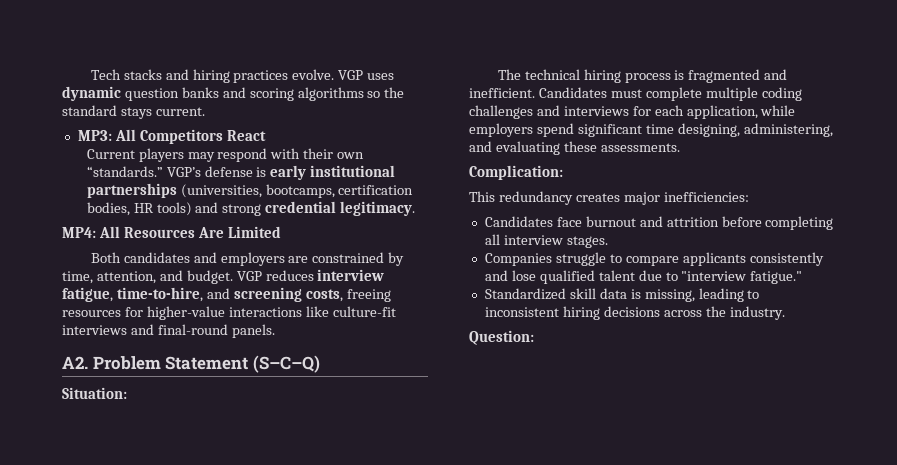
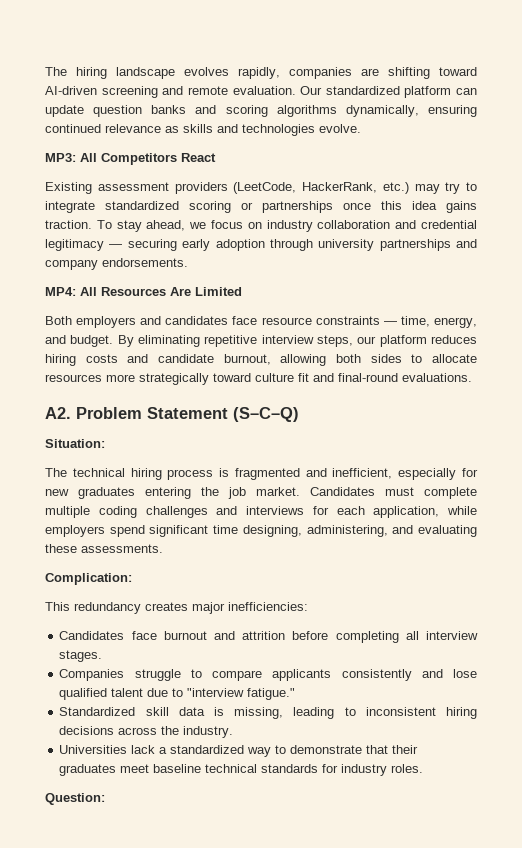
- Tech stacks and hiring practices evolve. VGP uses dynamic question banks and scoring algorithms so the standard stays current.
+ The hiring landscape evolves rapidly, companies are shifting toward AI-driven screening and remote evaluation. Our standardized platform can update question banks and scoring algorithms dynamically, ensuring continued relevance as skills and technologies evolve.
  MP3: All Competitors React
- Current players may respond with their own “standards.” VGP’s defense is early institutional partnerships (universities, bootcamps, certification bodies, HR tools) and strong credential legitimacy.
+ Existing assessment providers (LeetCode, HackerRank, etc.) may try to integrate standardized scoring or partnerships once this idea gains traction. To stay ahead, we focus on industry collaboration and credential legitimacy — securing early adoption through university partnerships and company endorsements.
- Both candidates and employers are constrained by time, attention, and budget. VGP reduces interview fatigue, time-to-hire, and screening costs, freeing resources for higher-value interactions like culture-fit interviews and final-round panels.
+ Both employers and candidates face resource constraints — time, energy, and budget. By eliminating repetitive interview steps, our platform reduces hiring costs and candidate burnout, allowing both sides to allocate resources more strategically toward culture fit and final-round evaluations.
- The technical hiring process is fragmented and inefficient.
+ The technical hiring process is fragmented and inefficient, especially for new graduates entering the job market.
+ Universities lack a standardized way to demonstrate that their graduates meet baseline technical standards for industry roles.

